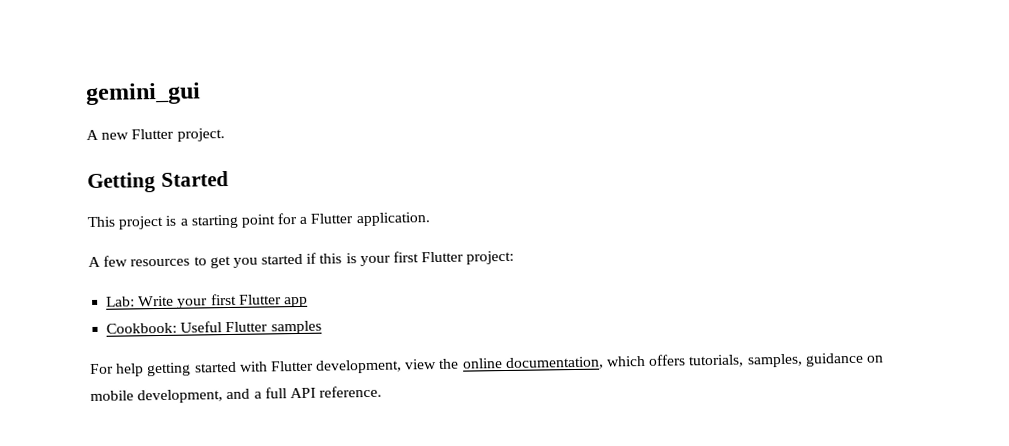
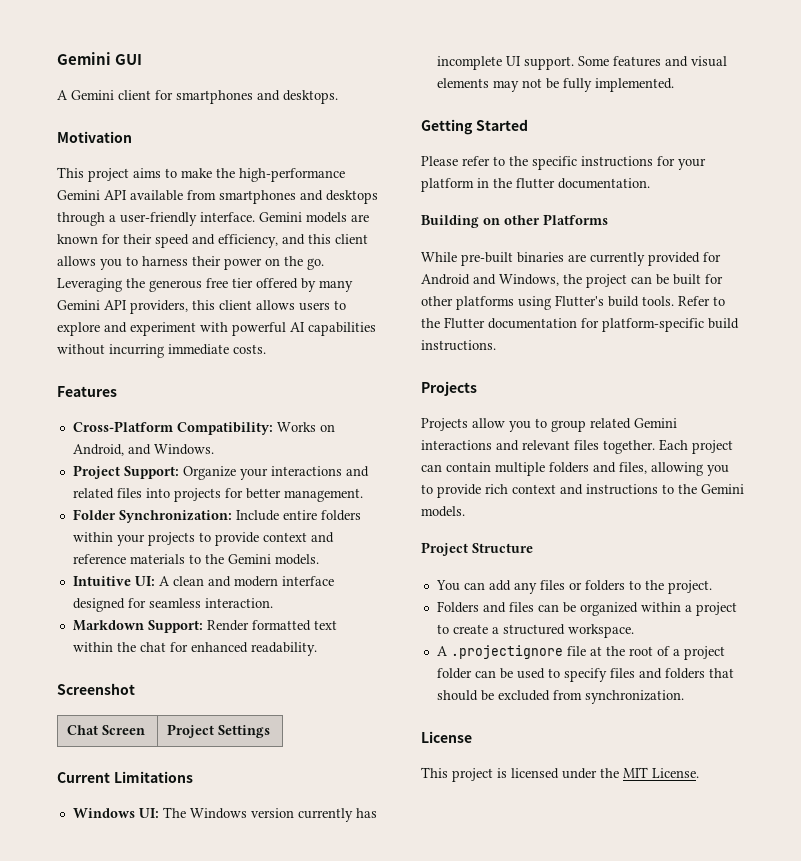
- gemini_gui
- A new Flutter project.
+ Gemini GUI
+ A Gemini client for smartphones and desktops.
+ Motivation
+ This project aims to make the high-performance Gemini API available from smartphones and desktops through a user-friendly interface. Gemini models are known for their speed and efficiency, and this client allows you to harness their power on the go. Leveraging the generous free tier offered by many Gemini API providers, this client allows users to explore and experiment with powerful AI capabilities without incurring immediate costs.
+ Features
+ Cross-Platform Compatibility: Works on Android, and Windows.
+ Project Support: Organize your interactions and related files into projects for better management.
+ Folder Synchronization: Include entire folders within your projects to provide context and reference materials to the Gemini models.
+ Intuitive UI: A clean and modern interface designed for seamless interaction.
+ Markdown Support: Render formatted text within the chat for enhanced readability.
+ Screenshot
+ Chat Screen | Project Settings
+ Current Limitations
+ Windows UI: The Windows version currently has incomplete UI support. Some features and visual elements may not be fully implemented.
  Getting Started
- This project is a starting point for a Flutter application.
- A few resources to get you started if this is your first Flutter project:
- Lab: Write your first Flutter app
- Cookbook: Useful Flutter samples
- For help getting started with Flutter development, view the online documentation, which offers tutorials, samples, guidance on mobile development, and a full API reference.
+ Please refer to the specific instructions for your platform in the flutter documentation.
+ Building on other Platforms
+ While pre-built binaries are currently provided for Android and Windows, the project can be built for other platforms using Flutter's build tools. Refer to the Flutter documentation for platform-specific build instructions.
+ Projects
+ Projects allow you to group related Gemini interactions and relevant files together. Each project can contain multiple folders and files, allowing you to provide rich context and instructions to the Gemini models.
+ Project Structure
+ You can add any files or folders to the project.
+ Folders and files can be organized within a project to create a structured workspace.
+ A .projectignore file at the root of a project folder can be used to specify files and folders that should be excluded from synchronization.
+ License
+ This project is licensed under the MIT License.

